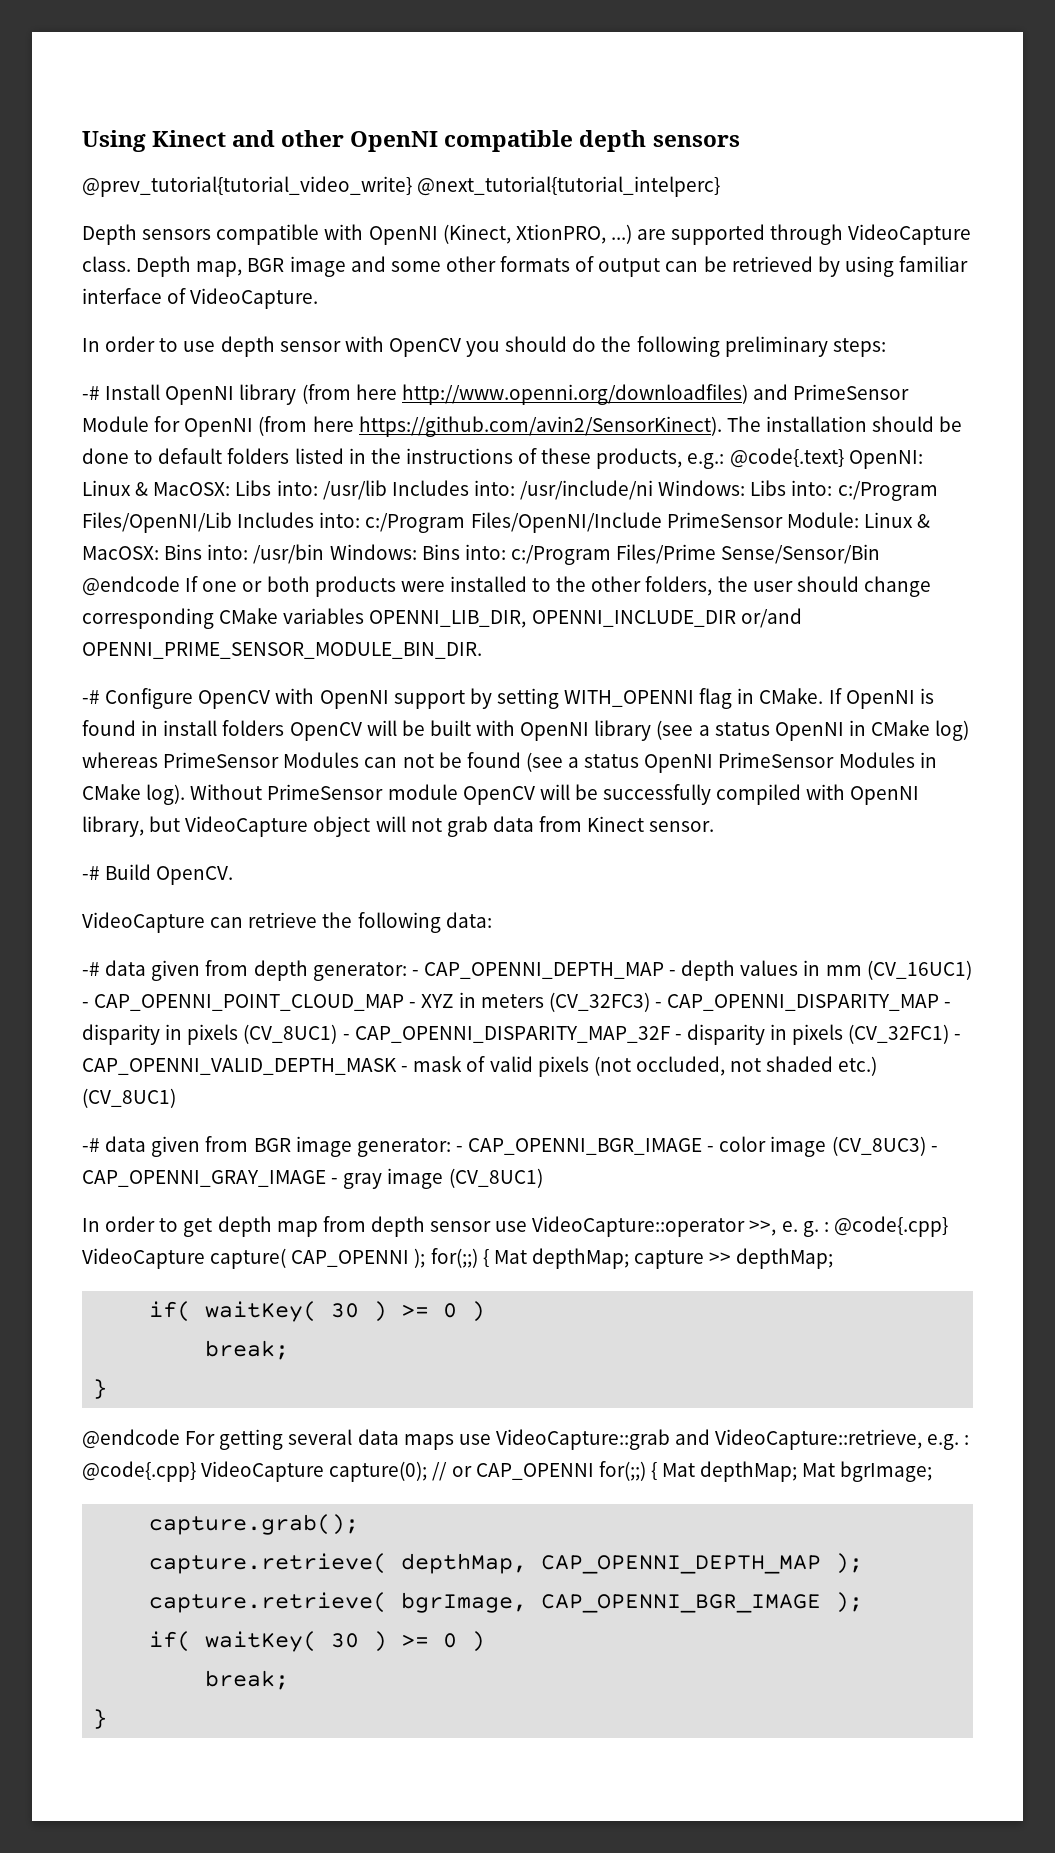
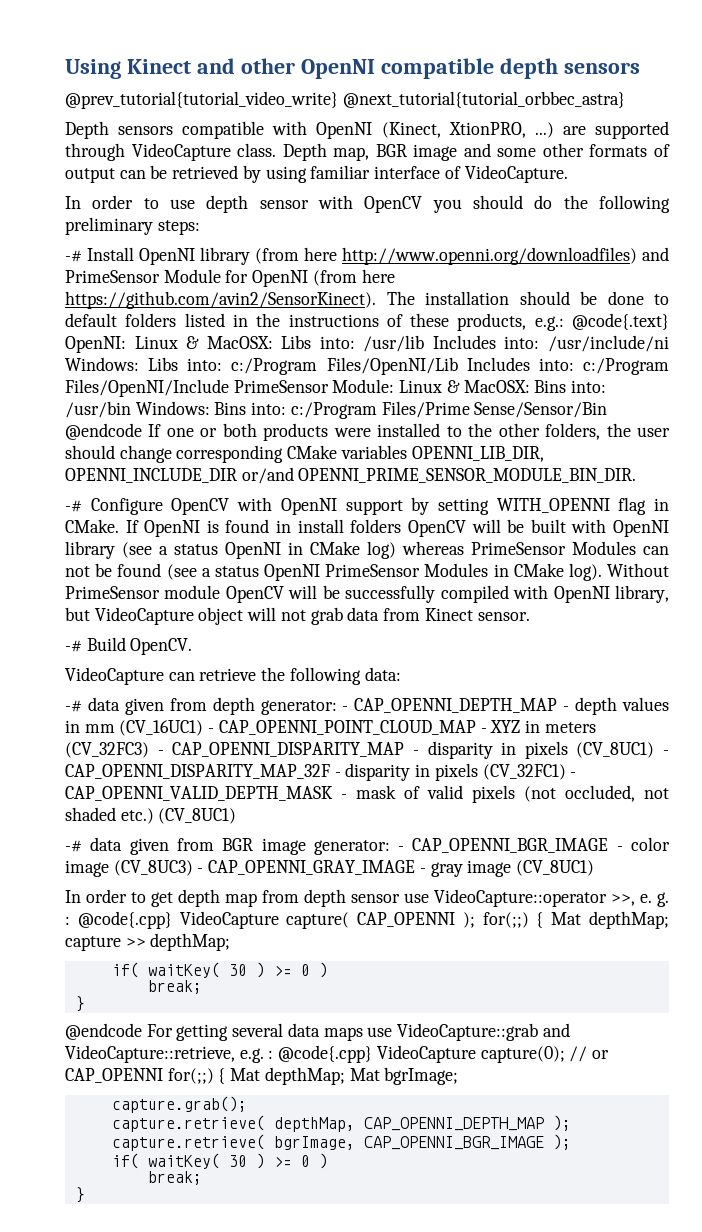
- @prev_tutorial{tutorial_video_write} @next_tutorial{tutorial_intelperc}
+ @prev_tutorial{tutorial_video_write} @next_tutorial{tutorial_orbbec_astra}

